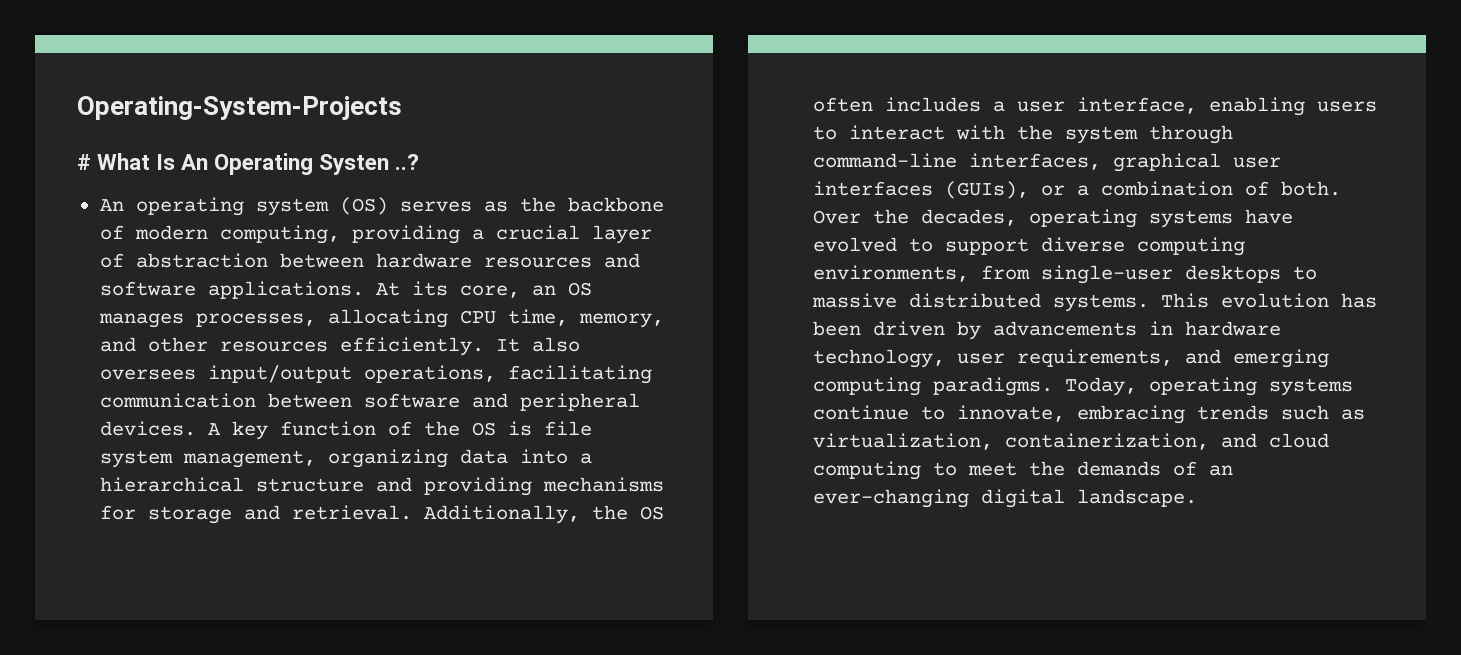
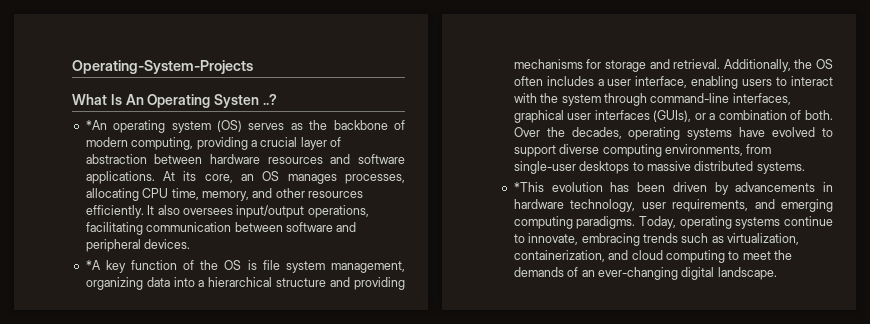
- # What Is An Operating Systen ..?
+ What Is An Operating Systen ..?
- An operating system (OS) serves as the backbone of modern computing, providing a crucial layer of abstraction between hardware resources and software applications.
+ *An operating system (OS) serves as the backbone of modern computing, providing a crucial layer of abstraction between hardware resources and software applications.
- It also oversees input/output operations, facilitating communication between software and peripheral devices. A key function of the OS is file system management, organizing data into a hierarchical structure and providing mechanisms for storage and retrieval.
+ It also oversees input/output operations, facilitating communication between software and peripheral devices.
+ *A key function of the OS is file system management, organizing data into a hierarchical structure and providing mechanisms for storage and retrieval.
- Over the decades, operating systems have evolved to support diverse computing environments, from single-user desktops to massive distributed systems. This evolution has been driven by advancements in hardware technology, user requirements, and emerging computing paradigms.
+ Over the decades, operating systems have evolved to support diverse computing environments, from single-user desktops to massive distributed systems.
+ *This evolution has been driven by advancements in hardware technology, user requirements, and emerging computing paradigms.

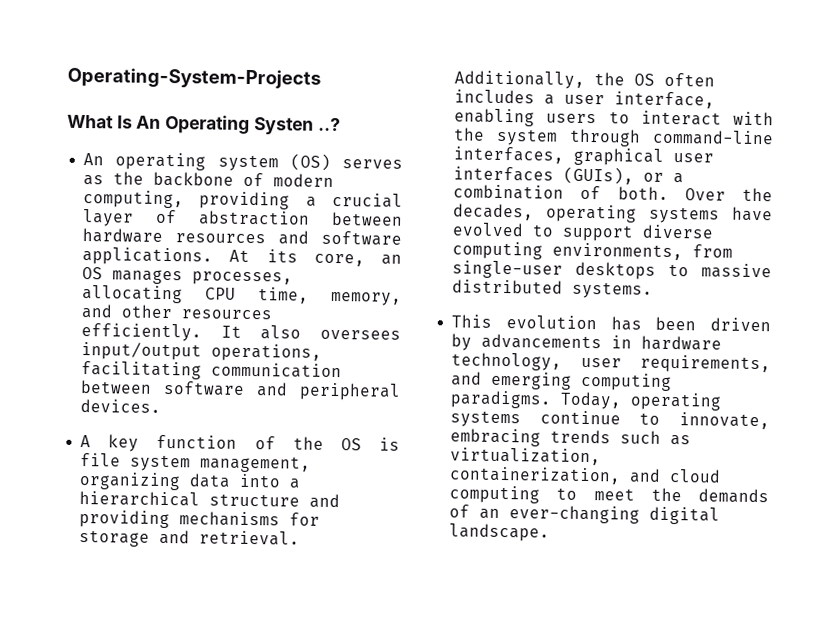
- *An operating system (OS) serves as the backbone of modern computing, providing a crucial layer of abstraction between hardware resources and software applications.
+ An operating system (OS) serves as the backbone of modern computing, providing a crucial layer of abstraction between hardware resources and software applications.
- *A key function of the OS is file system management, organizing data into a hierarchical structure and providing mechanisms for storage and retrieval.
+ A key function of the OS is file system management, organizing data into a hierarchical structure and providing mechanisms for storage and retrieval.
- *This evolution has been driven by advancements in hardware technology, user requirements, and emerging computing paradigms.
+ This evolution has been driven by advancements in hardware technology, user requirements, and emerging computing paradigms.

